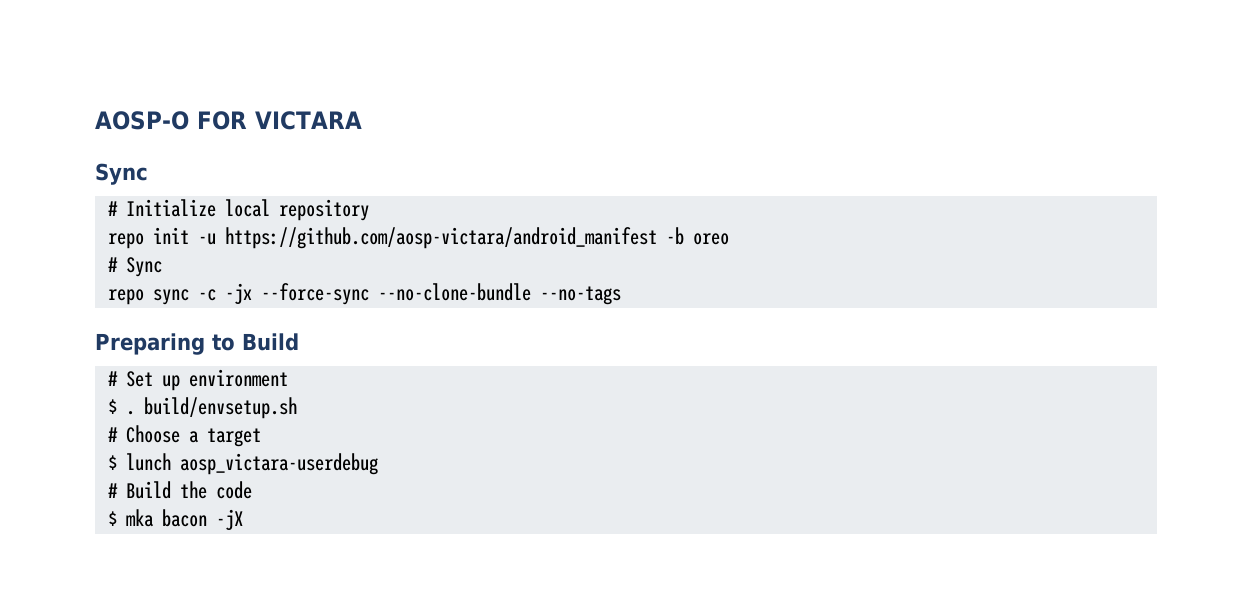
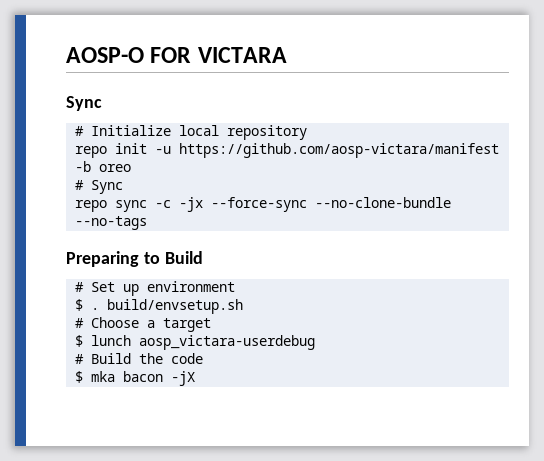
- repo init -u https://github.com/aosp-victara/android_manifest -b oreo
+ repo init -u https://github.com/aosp-victara/manifest -b oreo

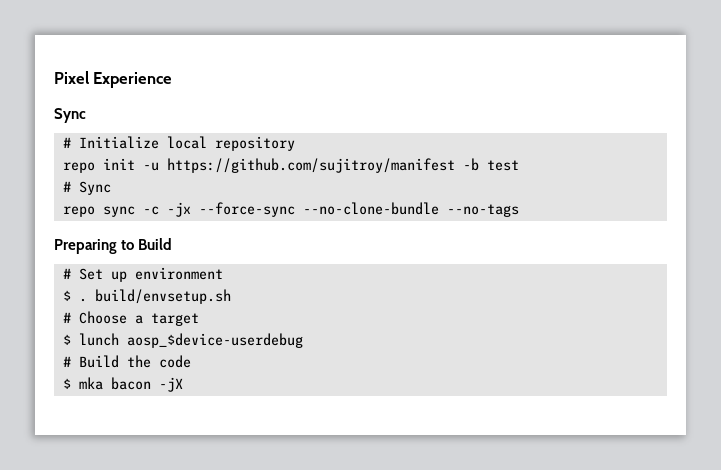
- AOSP-O FOR VICTARA
+ Pixel Experience
- repo init -u https://github.com/aosp-victara/manifest -b oreo
+ repo init -u https://github.com/sujitroy/manifest -b test
- $ lunch aosp_victara-userdebug
+ $ lunch aosp_$device-userdebug

